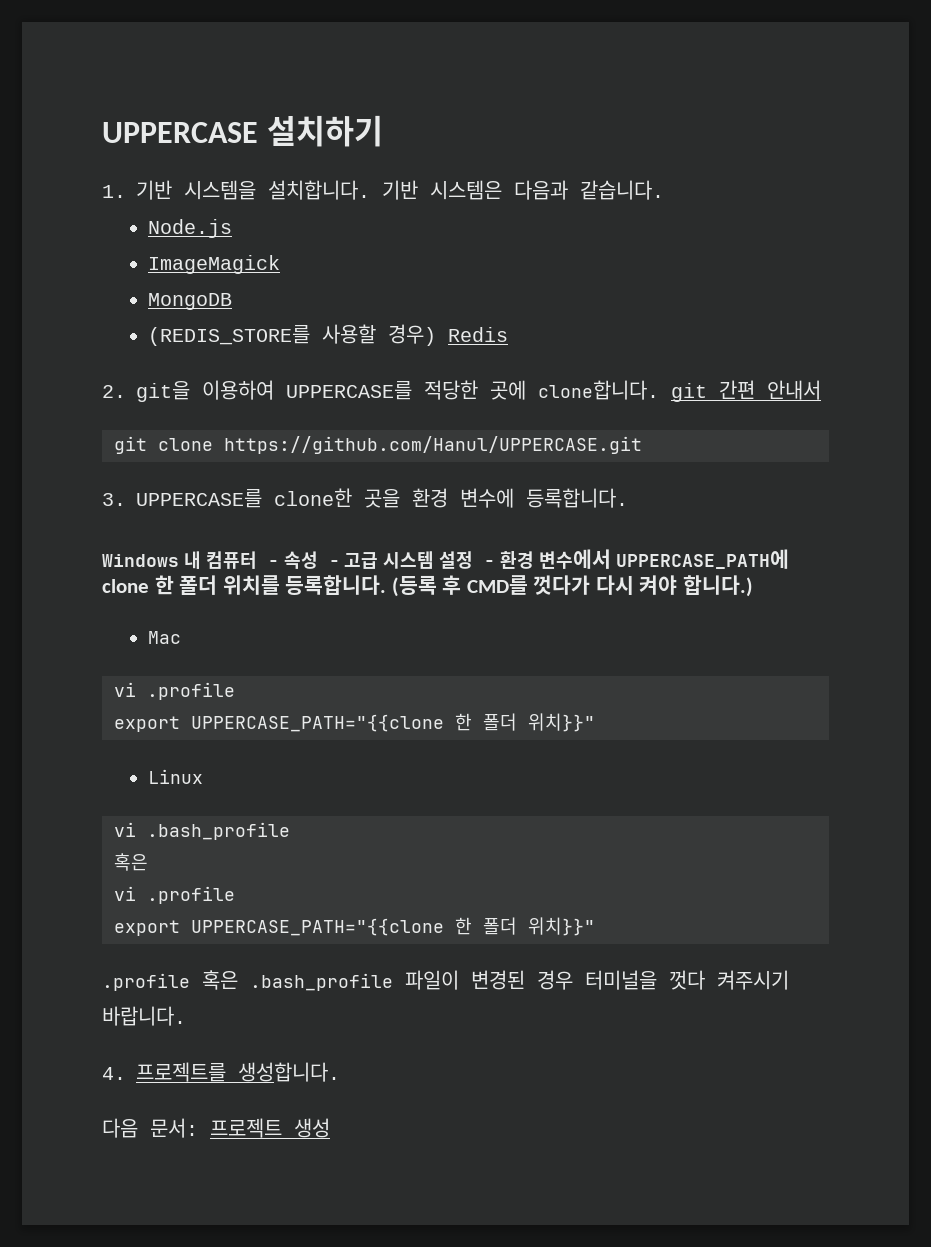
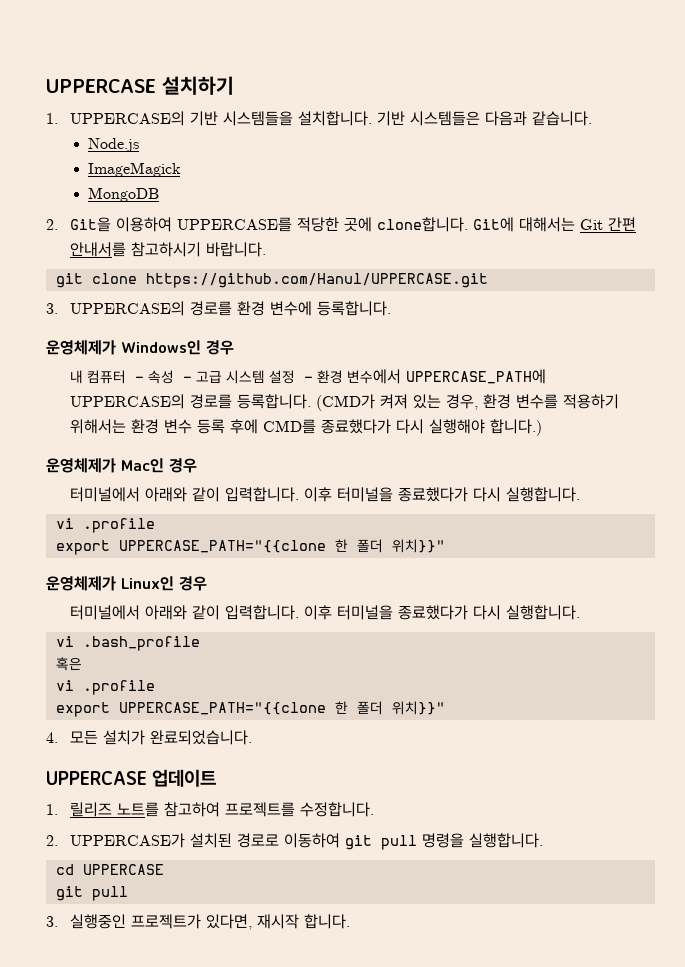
- 1. 기반 시스템을 설치합니다.
+ 1. UPPERCASE의 기반 시스템들을 설치합니다.
- 기반 시스템은 다음과 같습니다.
+ 기반 시스템들은 다음과 같습니다.
- (REDIS_STORE를 사용할 경우) Redis
- 2. git을 이용하여 UPPERCASE를 적당한 곳에 clone합니다. git 간편 안내서
+ 2. Git을 이용하여 UPPERCASE를 적당한 곳에 clone합니다. Git에 대해서는 Git 간편 안내서를 참고하시기 바랍니다.
- 3. UPPERCASE를 clone한 곳을 환경 변수에 등록합니다.
+ 3. UPPERCASE의 경로를 환경 변수에 등록합니다.
- Windows 내 컴퓨터 - 속성 - 고급 시스템 설정 - 환경 변수에서 UPPERCASE_PATH에 clone 한 폴더 위치를 등록합니다. (등록 후 CMD를 껏다가 다시 켜야 합니다.)
- Mac
+ 운영체제가 Windows인 경우
+ 내 컴퓨터 - 속성 - 고급 시스템 설정 - 환경 변수에서 UPPERCASE_PATH에 UPPERCASE의 경로를 등록합니다. (CMD가 켜져 있는 경우, 환경 변수를 적용하기 위해서는 환경 변수 등록 후에 CMD를 종료했다가 다시 실행해야 합니다.)
+ 운영체제가 Mac인 경우
+ 터미널에서 아래와 같이 입력합니다. 이후 터미널을 종료했다가 다시 실행합니다.
  vi .profile
  export UPPERCASE_PATH="{{clone 한 폴더 위치}}"
- Linux
+ 운영체제가 Linux인 경우
+ 터미널에서 아래와 같이 입력합니다. 이후 터미널을 종료했다가 다시 실행합니다.
- .profile 혹은 .bash_profile 파일이 변경된 경우 터미널을 껏다 켜주시기 바랍니다.
- 4. 프로젝트를 생성합니다.
- 다음 문서: 프로젝트 생성
+ 4. 모든 설치가 완료되었습니다.
+ UPPERCASE 업데이트
+ 1. 릴리즈 노트를 참고하여 프로젝트를 수정합니다.
+ 2. UPPERCASE가 설치된 경로로 이동하여 git pull 명령을 실행합니다.
+ cd UPPERCASE
+ git pull
+ 3. 실행중인 프로젝트가 있다면, 재시작 합니다.

